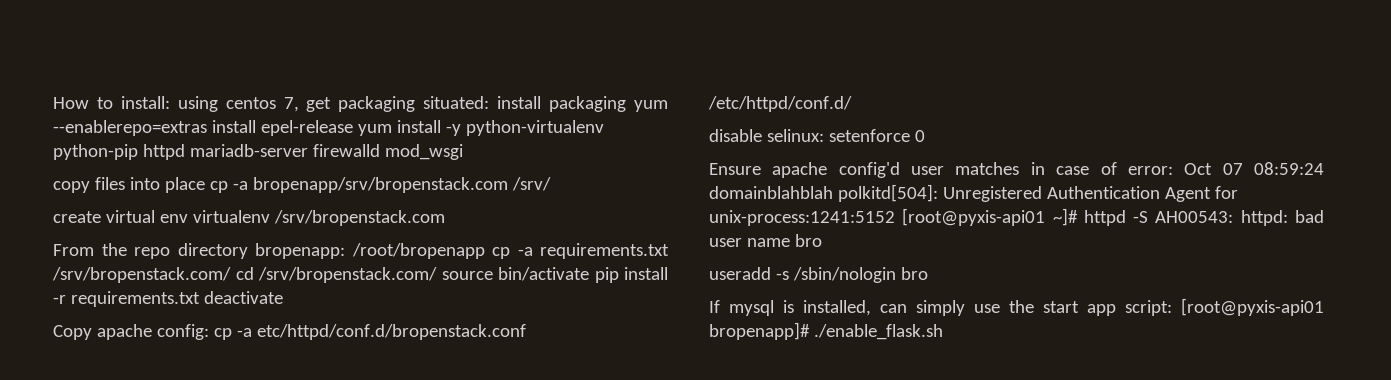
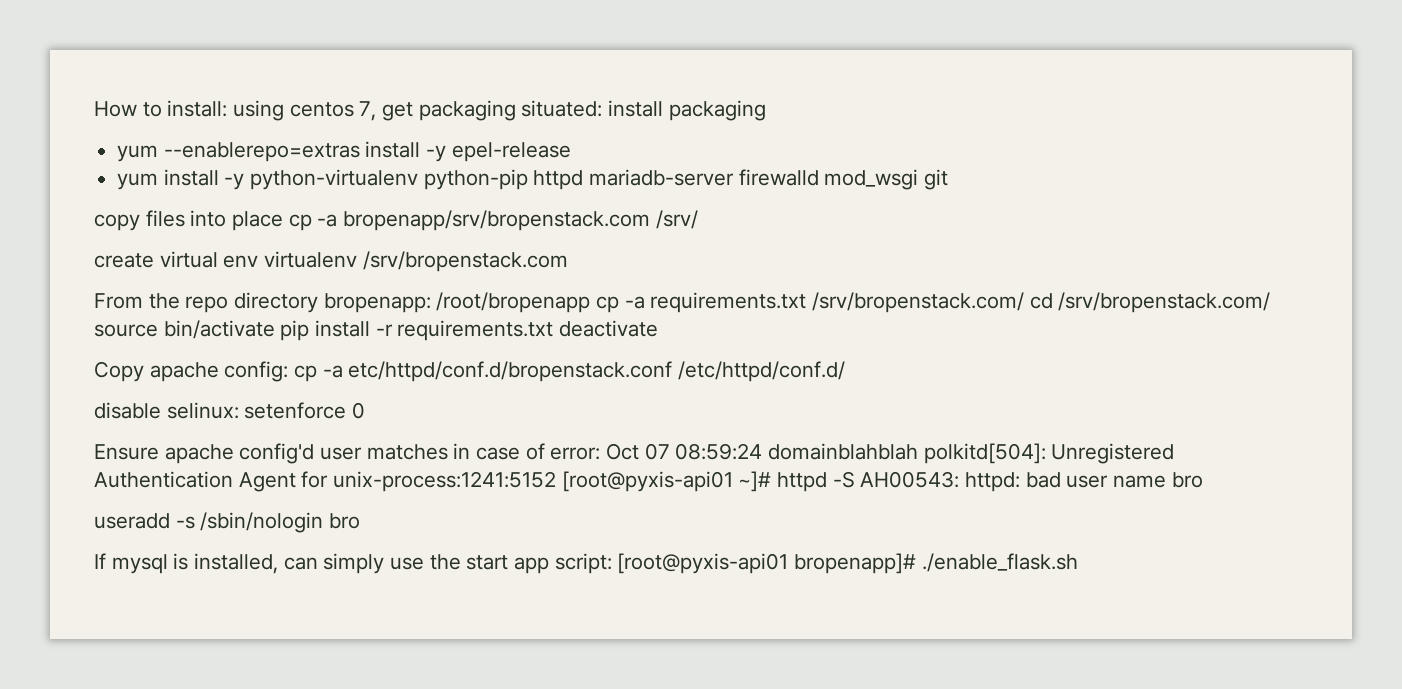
- How to install: using centos 7, get packaging situated: install packaging yum --enablerepo=extras install epel-release yum install -y python-virtualenv python-pip httpd mariadb-server firewalld mod_wsgi
+ How to install: using centos 7, get packaging situated: install packaging
+ yum --enablerepo=extras install -y epel-release
+ yum install -y python-virtualenv python-pip httpd mariadb-server firewalld mod_wsgi git

